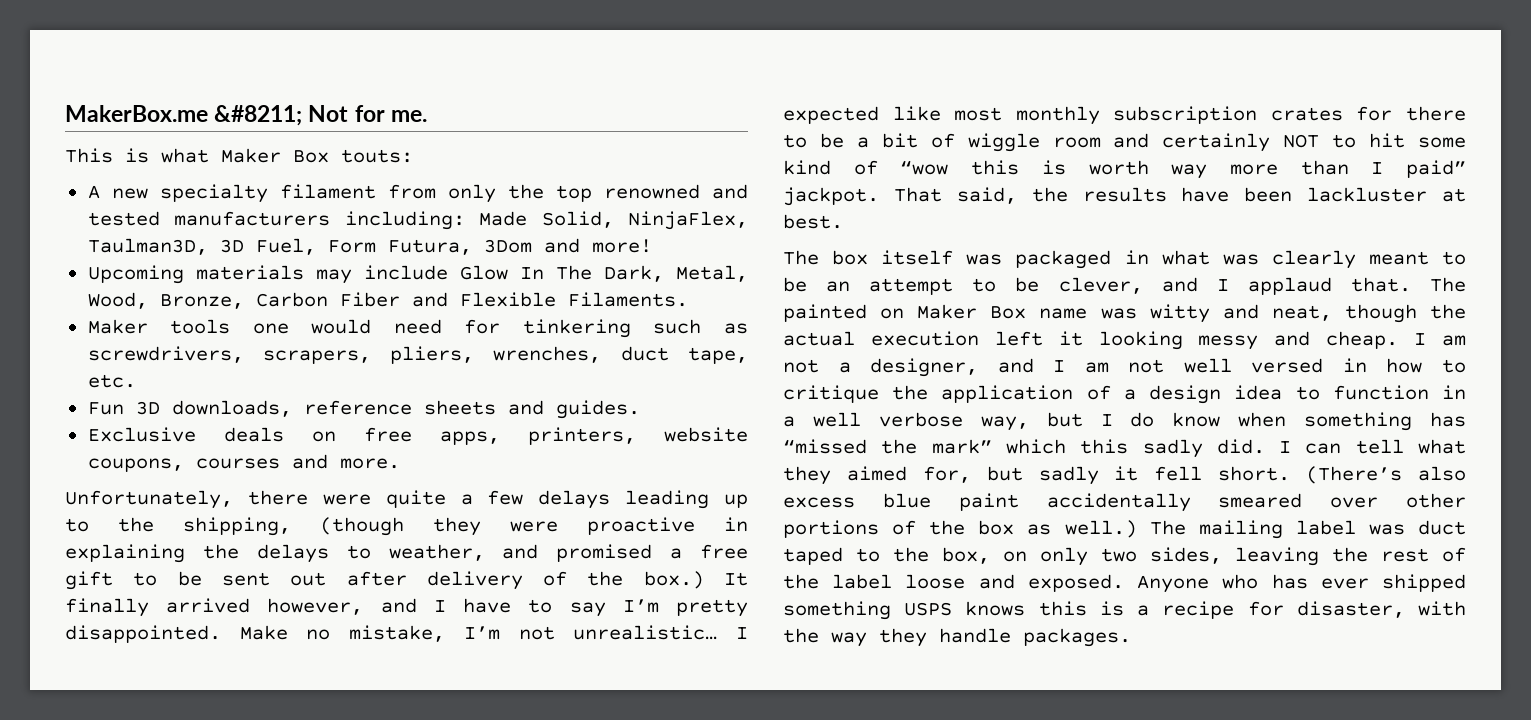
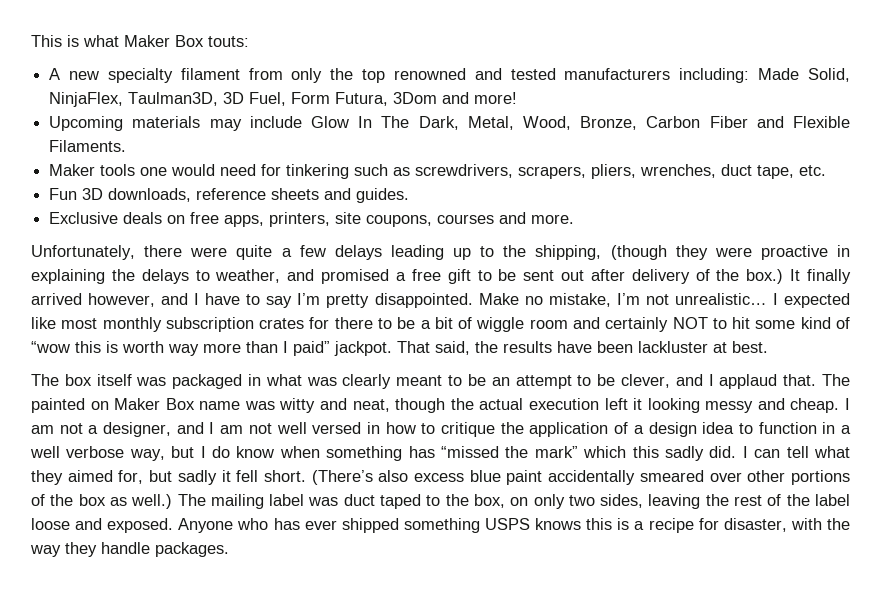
- MakerBox.me &#8211; Not for me.
- Exclusive deals on free apps, printers, website coupons, courses and more.
+ Exclusive deals on free apps, printers, site coupons, courses and more.

